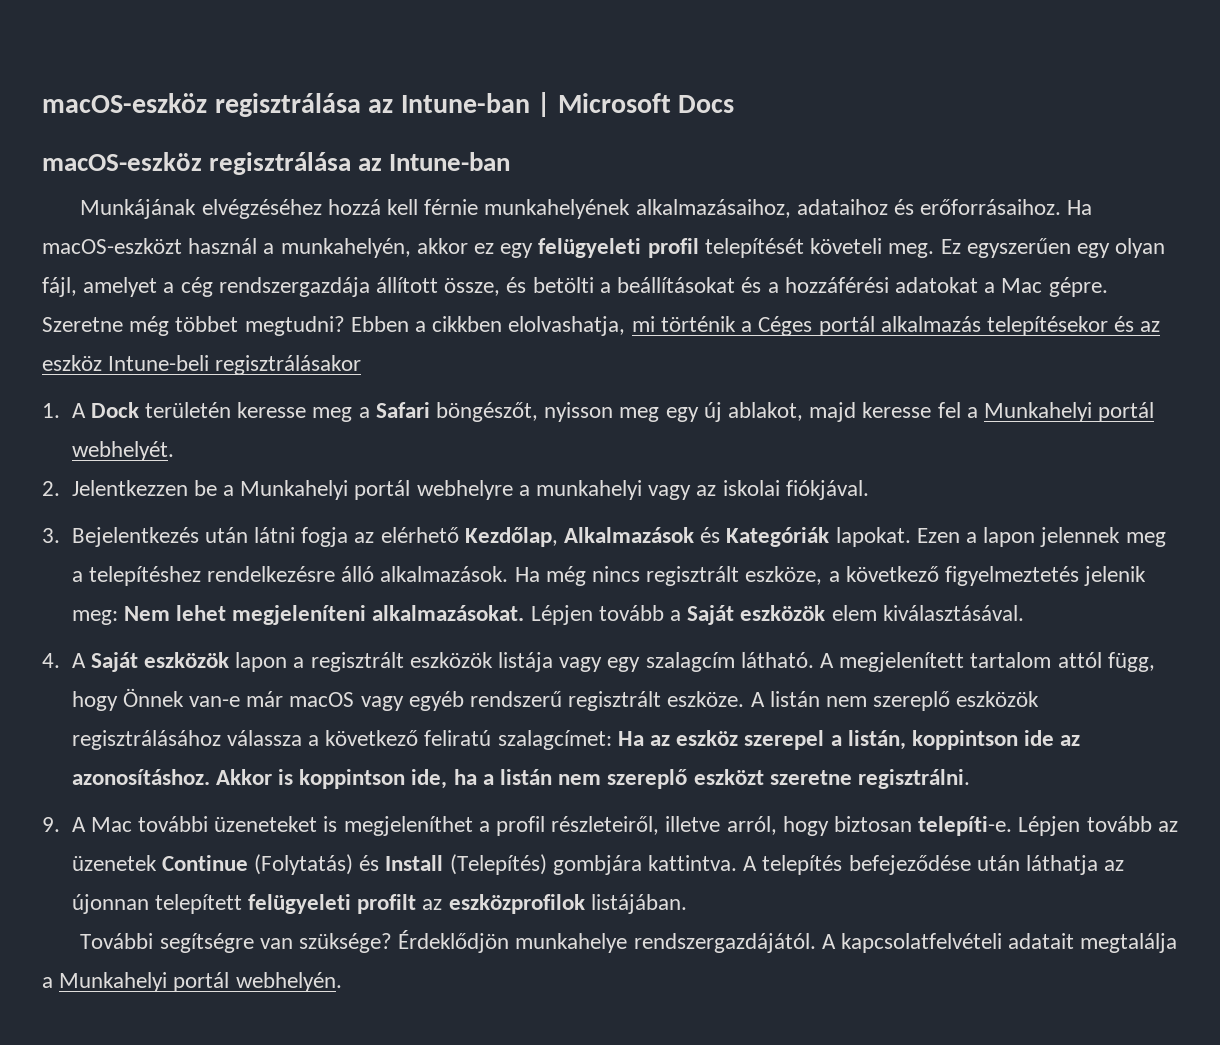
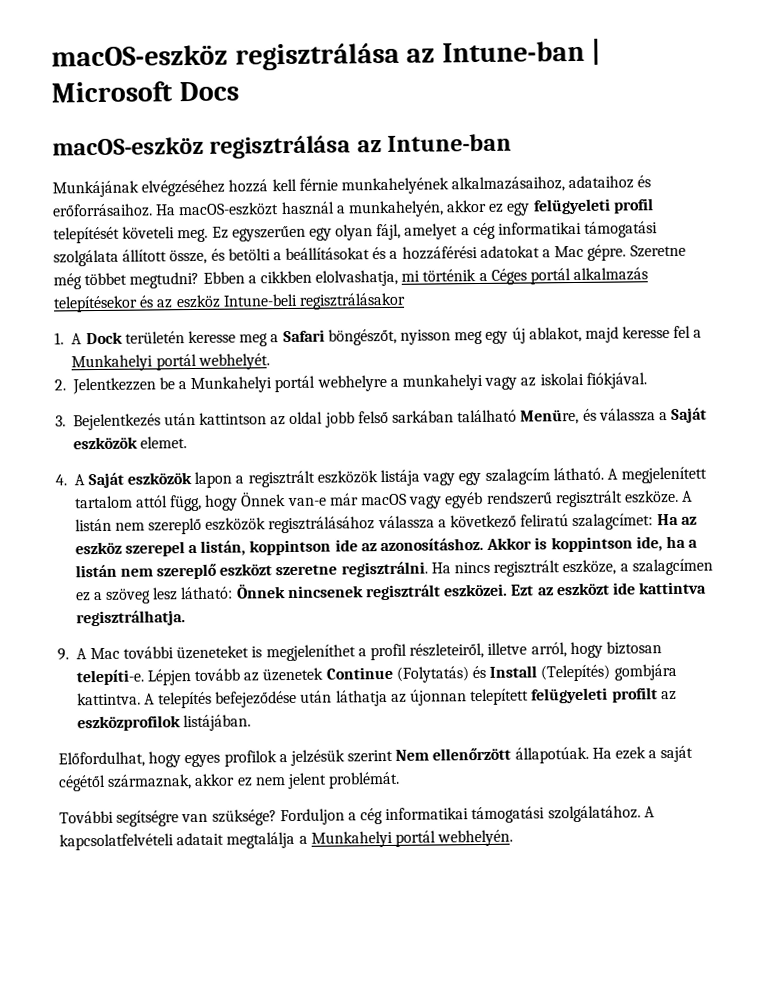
- Ez egyszerűen egy olyan fájl, amelyet a cég rendszergazdája állított össze, és betölti a beállításokat és a hozzáférési adatokat a Mac gépre.
+ Ez egyszerűen egy olyan fájl, amelyet a cég informatikai támogatási szolgálata állított össze, és betölti a beállításokat és a hozzáférési adatokat a Mac gépre.
- 3. Bejelentkezés után látni fogja az elérhető Kezdőlap, Alkalmazások és Kategóriák lapokat. Ezen a lapon jelennek meg a telepítéshez rendelkezésre álló alkalmazások. Ha még nincs regisztrált eszköze, a következő figyelmeztetés jelenik meg: Nem lehet megjeleníteni alkalmazásokat. Lépjen tovább a Saját eszközök elem kiválasztásával.
+ 3. Bejelentkezés után kattintson az oldal jobb felső sarkában található Menüre, és válassza a Saját eszközök elemet.
+ Ha nincs regisztrált eszköze, a szalagcímen ez a szöveg lesz látható: Önnek nincsenek regisztrált eszközei. Ezt az eszközt ide kattintva regisztrálhatja.
- További segítségre van szüksége? Érdeklődjön munkahelye rendszergazdájától.
+ Előfordulhat, hogy egyes profilok a jelzésük szerint Nem ellenőrzött állapotúak. Ha ezek a saját cégétől származnak, akkor ez nem jelent problémát.
+ További segítségre van szüksége? Forduljon a cég informatikai támogatási szolgálatához.

